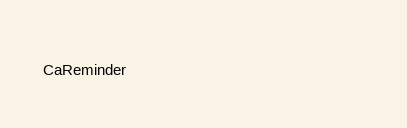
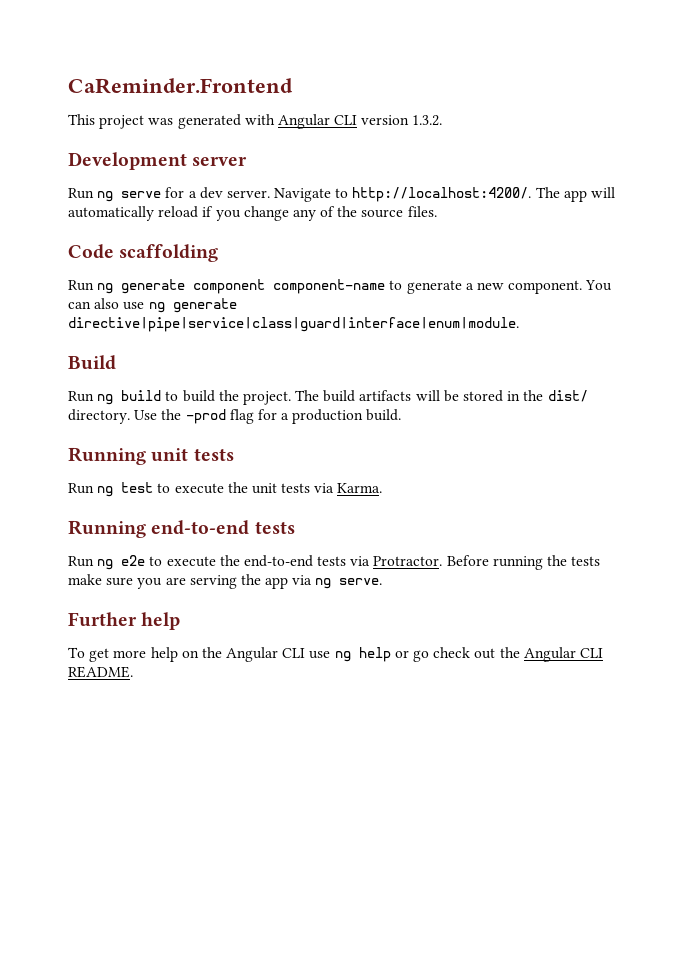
- CaReminder
+ CaReminder.Frontend
+ This project was generated with Angular CLI version 1.3.2.
+ Development server
+ Run ng serve for a dev server. Navigate to http://localhost:4200/. The app will automatically reload if you change any of the source files.
+ Code scaffolding
+ Run ng generate component component-name to generate a new component. You can also use ng generate directive|pipe|service|class|guard|interface|enum|module.
+ Build
+ Run ng build to build the project. The build artifacts will be stored in the dist/ directory. Use the -prod flag for a production build.
+ Running unit tests
+ Run ng test to execute the unit tests via Karma.
+ Running end-to-end tests
+ Run ng e2e to execute the end-to-end tests via Protractor. Before running the tests make sure you are serving the app via ng serve.
+ Further help
+ To get more help on the Angular CLI use ng help or go check out the Angular CLI README.

